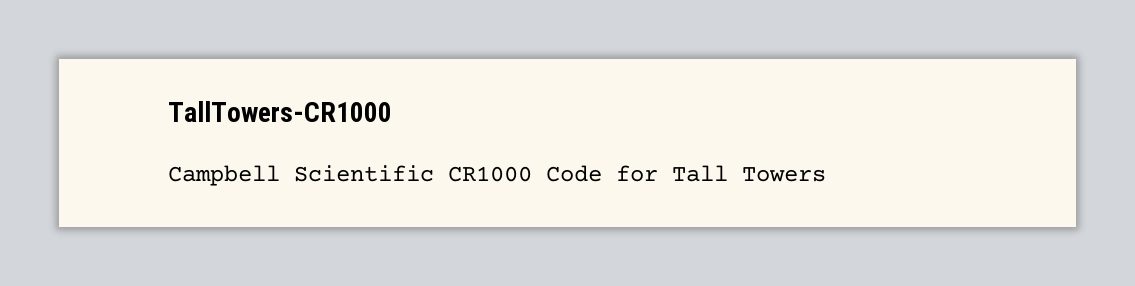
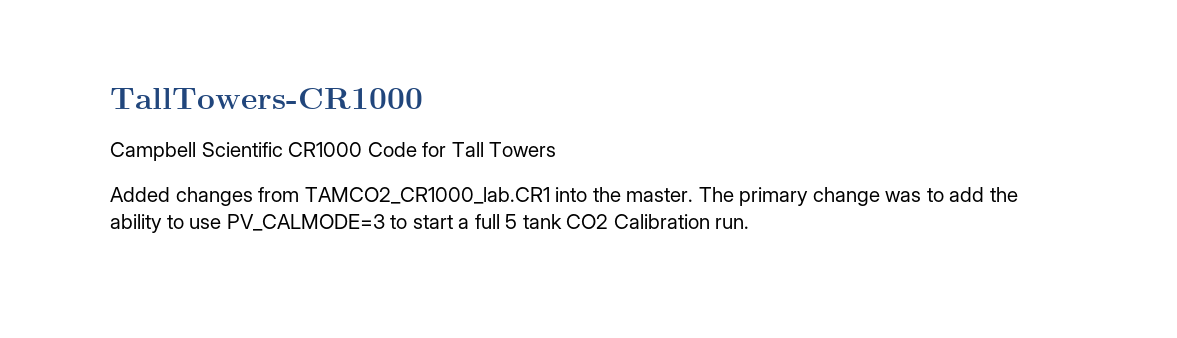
+ Added changes from TAMCO2_CR1000_lab.CR1 into the master. The primary change was to add the ability to use PV_CALMODE=3 to start a full 5 tank CO2 Calibration run.

